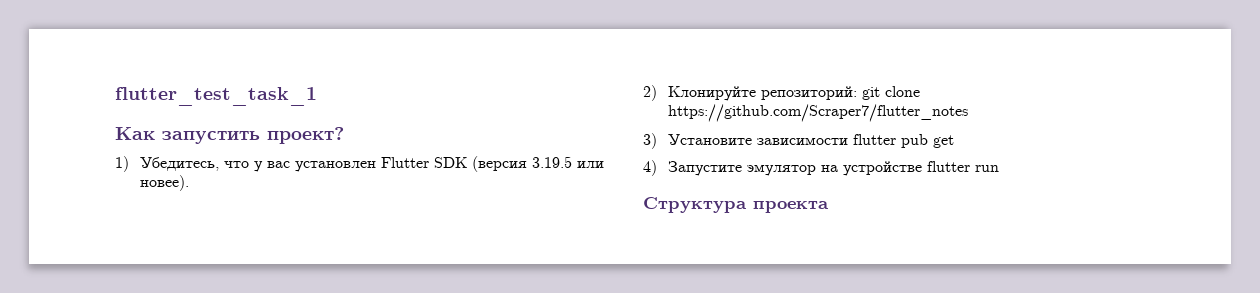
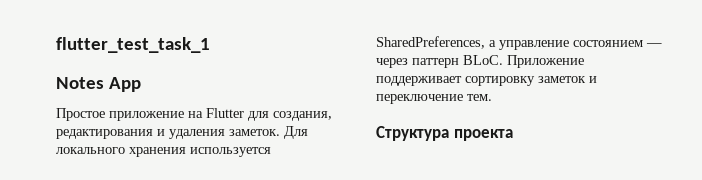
- Как запустить проект?
- 1) Убедитесь, что у вас установлен Flutter SDK (версия 3.19.5 или новее).
- 2) Клонируйте репозиторий: git clone https://github.com/Scraper7/flutter_notes
- 3) Установите зависимости flutter pub get
- 4) Запустите эмулятор на устройстве flutter run
+ Notes App
+ Простое приложение на Flutter для создания, редактирования и удаления заметок. Для локального хранения используется SharedPreferences, а управление состоянием — через паттерн BLoC. Приложение поддерживает сортировку заметок и переключение тем.

